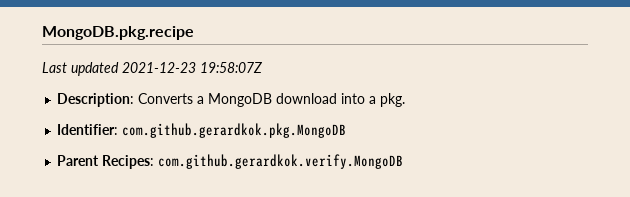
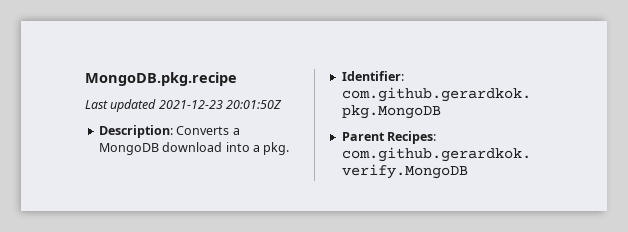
- Last updated 2021-12-23 19:58:07Z
+ Last updated 2021-12-23 20:01:50Z

